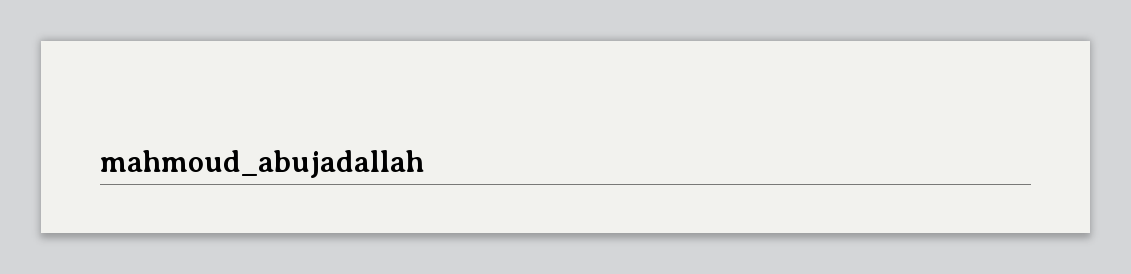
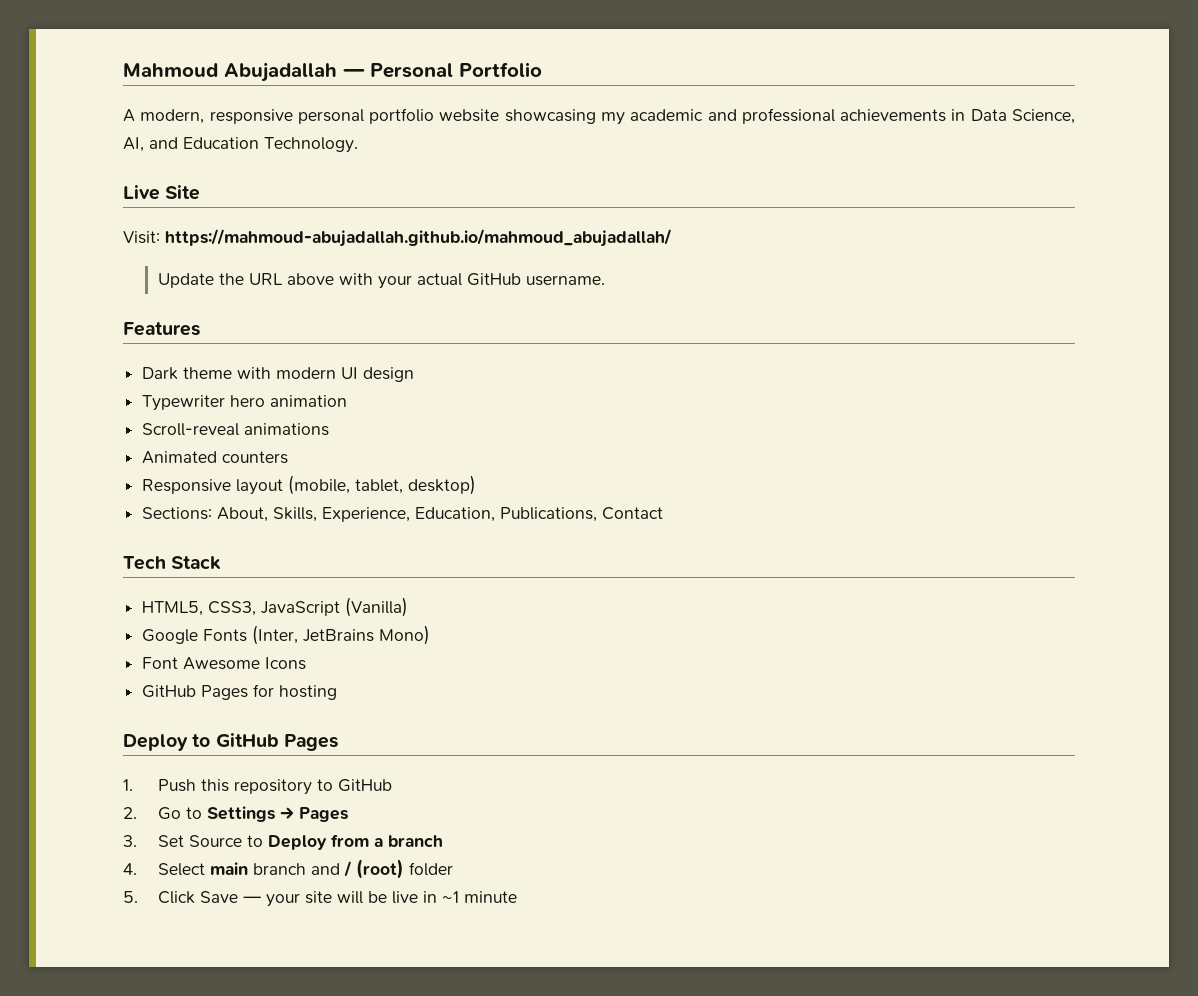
- mahmoud_abujadallah
+ Mahmoud Abujadallah — Personal Portfolio
+ A modern, responsive personal portfolio website showcasing my academic and professional achievements in Data Science, AI, and Education Technology.
+ Live Site
+ Visit: https://mahmoud-abujadallah.github.io/mahmoud_abujadallah/
+ Update the URL above with your actual GitHub username.
+ Features
+ Dark theme with modern UI design
+ Typewriter hero animation
+ Scroll-reveal animations
+ Animated counters
+ Responsive layout (mobile, tablet, desktop)
+ Sections: About, Skills, Experience, Education, Publications, Contact
+ Tech Stack
+ HTML5, CSS3, JavaScript (Vanilla)
+ Google Fonts (Inter, JetBrains Mono)
+ Font Awesome Icons
+ GitHub Pages for hosting
+ Deploy to GitHub Pages
+ 1. Push this repository to GitHub
+ 2. Go to Settings → Pages
+ 3. Set Source to Deploy from a branch
+ 4. Select main branch and / (root) folder
+ 5. Click Save — your site will be live in ~1 minute

